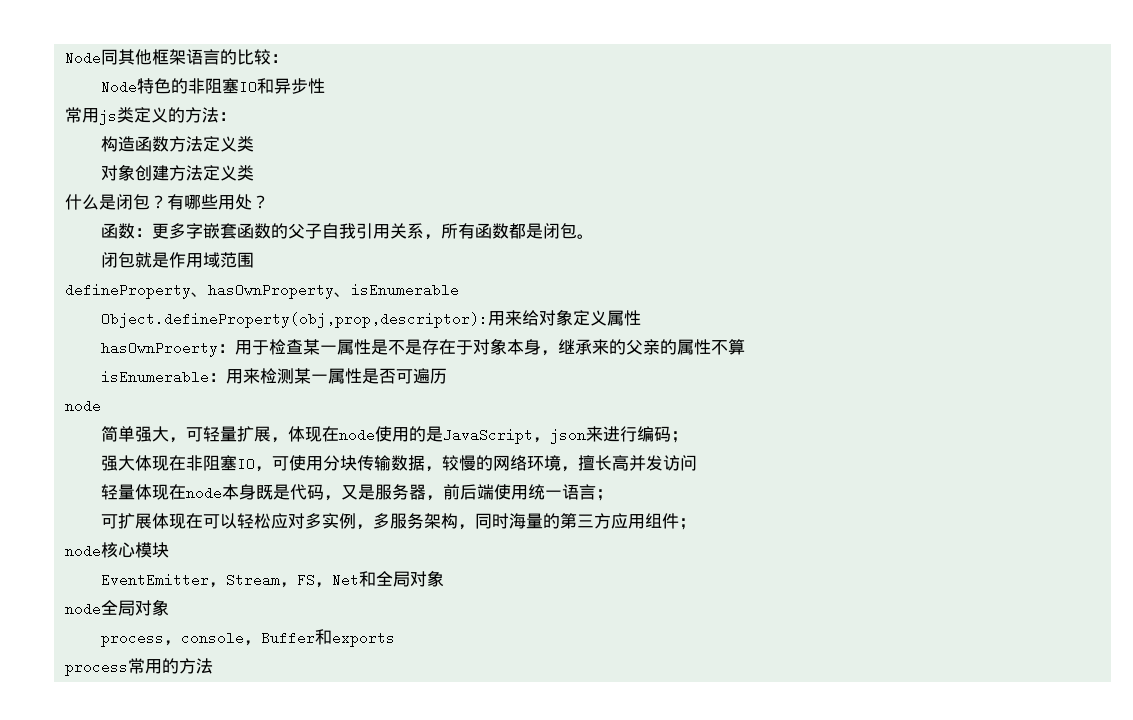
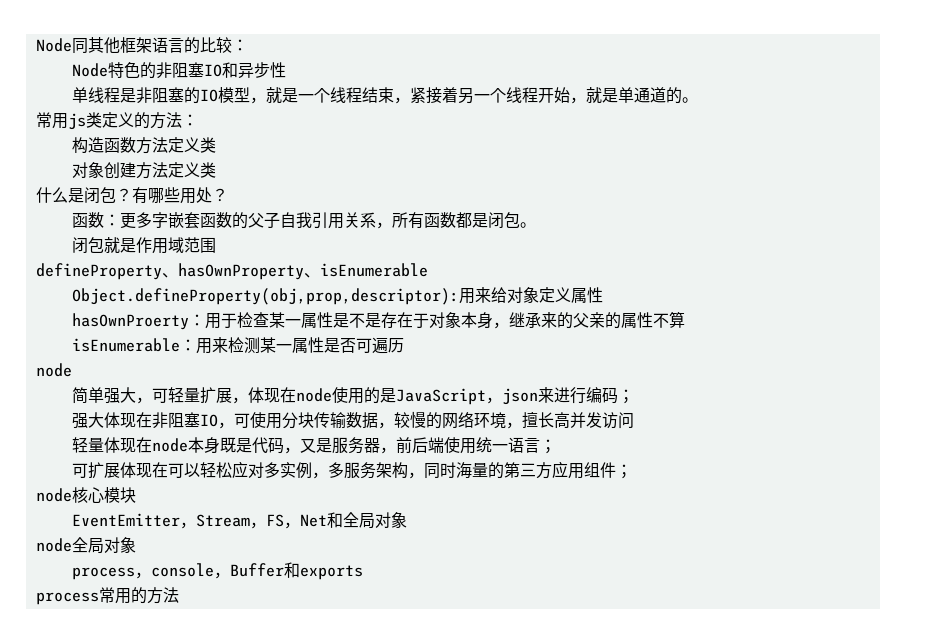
+ 单线程是非阻塞的IO模型，就是一个线程结束，紧接着另一个线程开始，就是单通道的。

